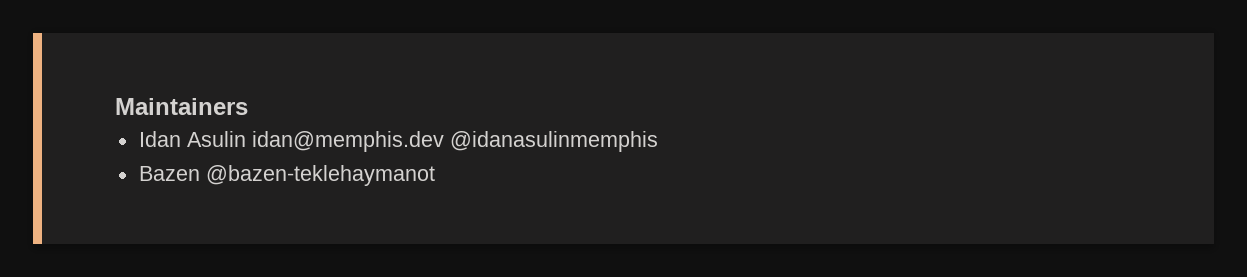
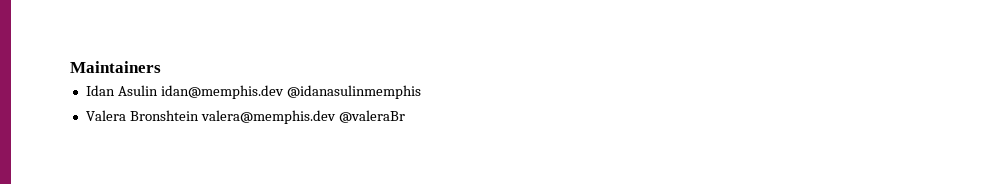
- Bazen @bazen-teklehaymanot
+ Valera Bronshtein valera@memphis.dev @valeraBr

